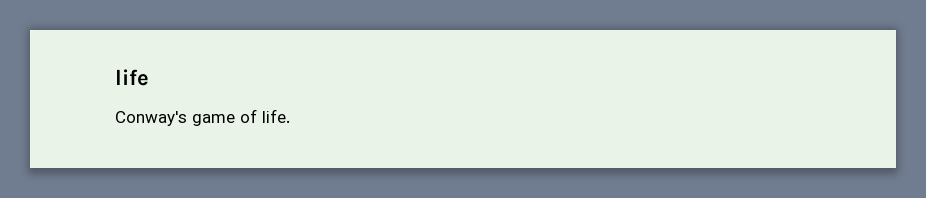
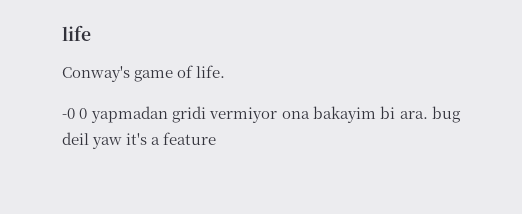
+ -0 0 yapmadan gridi vermiyor ona bakayim bi ara. bug deil yaw it's a feature

